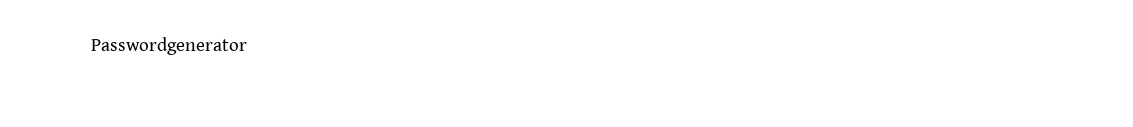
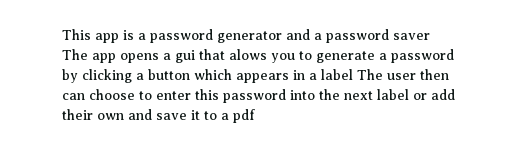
- Passwordgenerator
+ This app is a password generator and a password saver The app opens a gui that alows you to generate a password by clicking a button which appears in a label The user then can choose to enter this password into the next label or add their own and save it to a pdf

